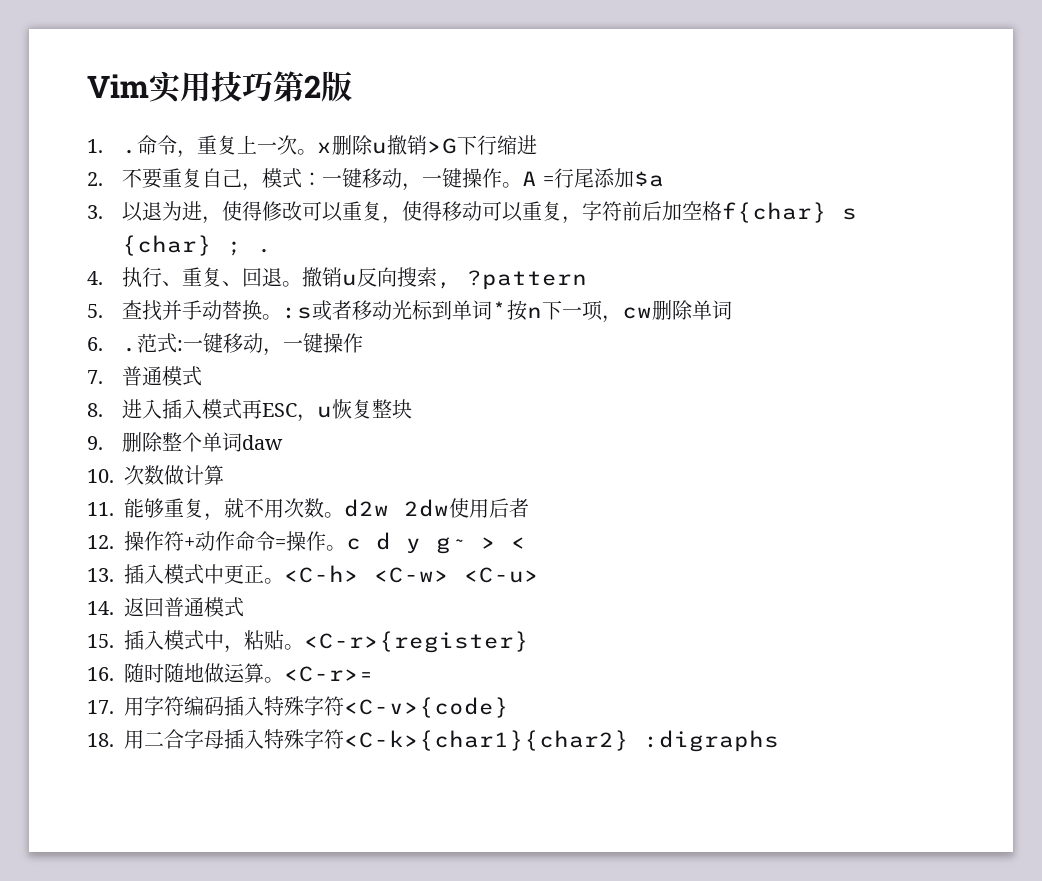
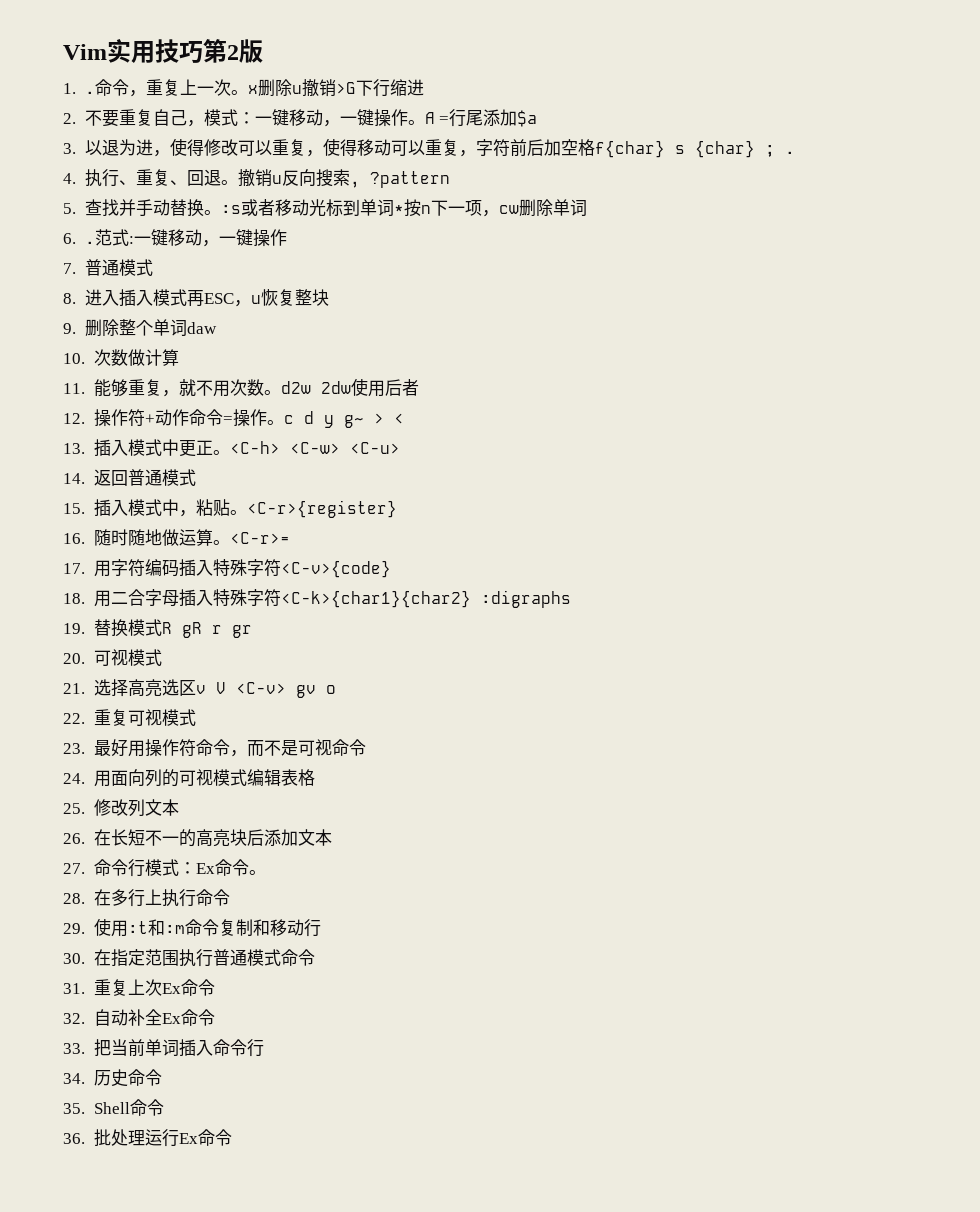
+ 19.替换模式R gR r gr
+ 20.可视模式
+ 21.选择高亮选区v V <C-v> gv o
+ 22.重复可视模式
+ 23.最好用操作符命令，而不是可视命令
+ 24.用面向列的可视模式编辑表格
+ 25.修改列文本
+ 26.在长短不一的高亮块后添加文本
+ 27.命令行模式：Ex命令。
+ 28.在多行上执行命令
+ 29.使用:t和:m命令复制和移动行
+ 30.在指定范围执行普通模式命令
+ 31.重复上次Ex命令
+ 32.自动补全Ex命令
+ 33.把当前单词插入命令行
+ 34.历史命令
+ 35. Shell命令
+ 36.批处理运行Ex命令

